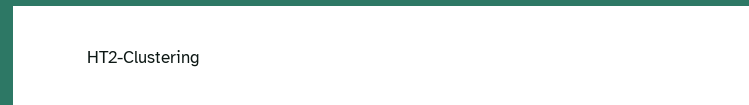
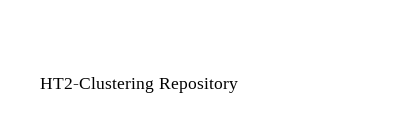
- HT2-Clustering
+ HT2-Clustering Repository

